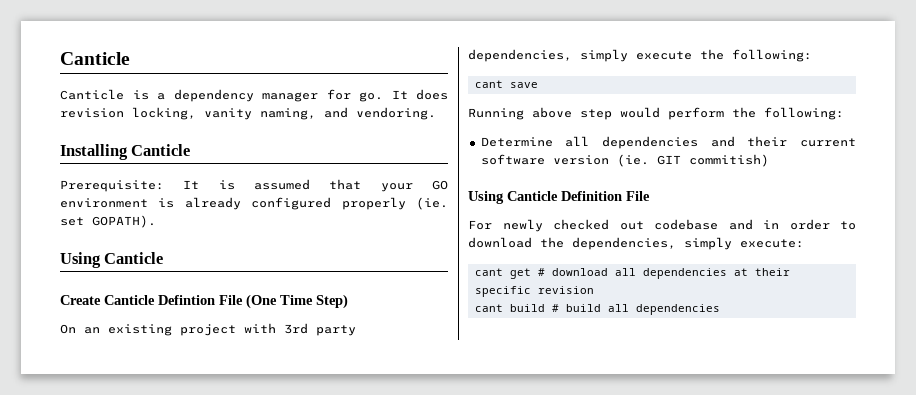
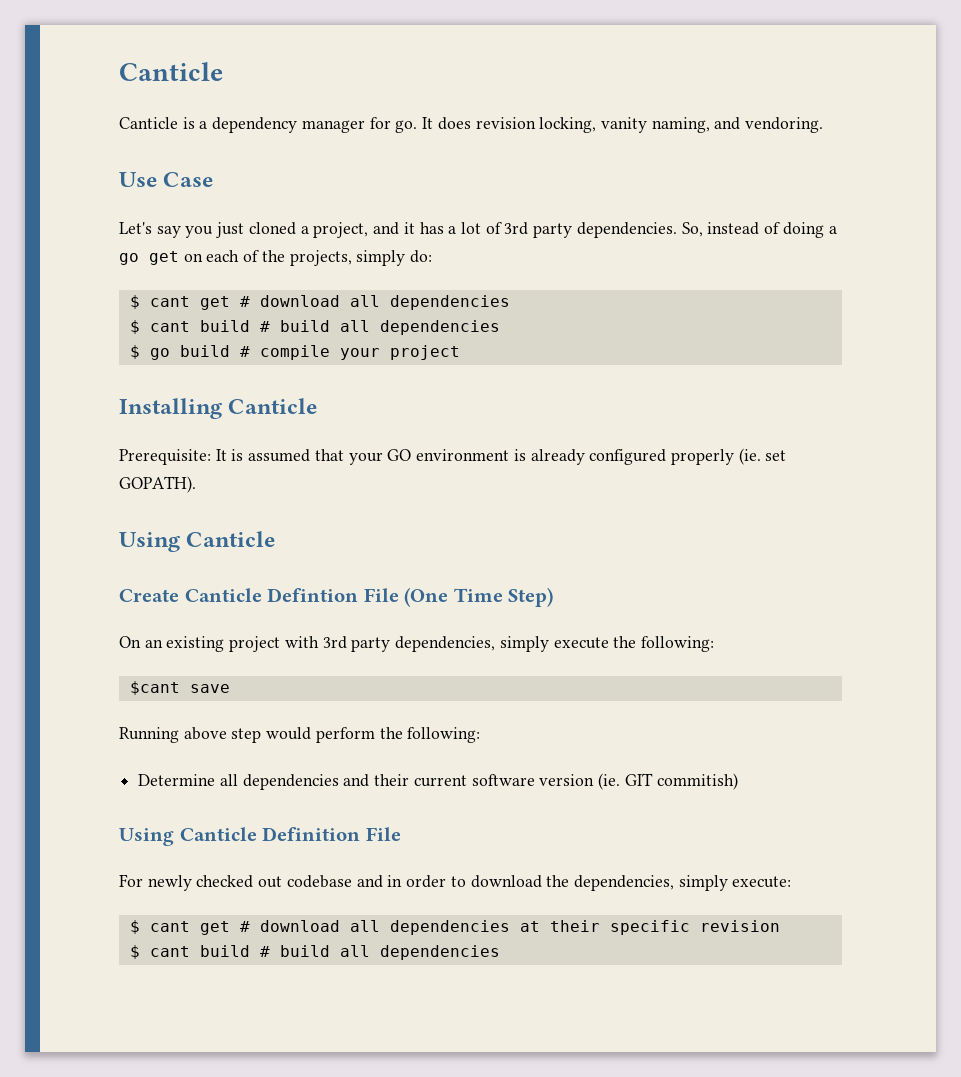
+ Use Case
+ Let's say you just cloned a project, and it has a lot of 3rd party dependencies. So, instead of doing a go get on each of the projects, simply do:
+ $ cant get # download all dependencies
+ $ cant build # build all dependencies
+ $ go build # compile your project
- cant save
+ $cant save
- cant get # download all dependencies at their specific revision
- cant build # build all dependencies
+ $ cant get # download all dependencies at their specific revision
+ $ cant build # build all dependencies

